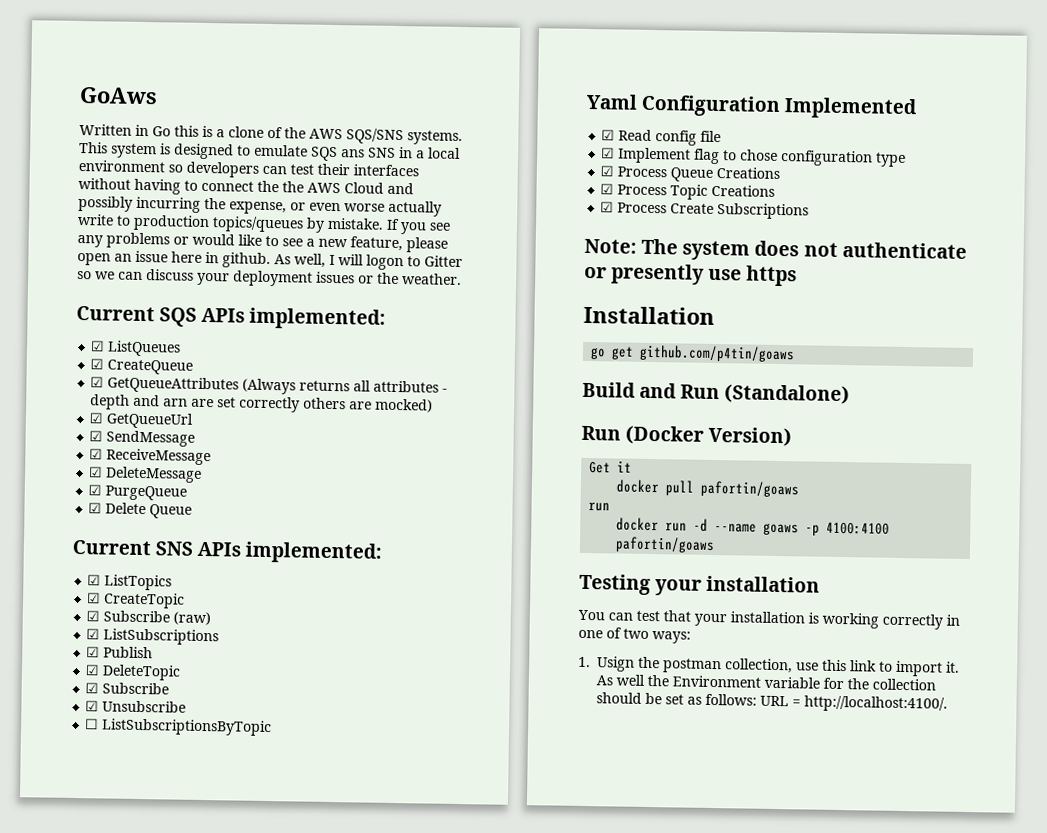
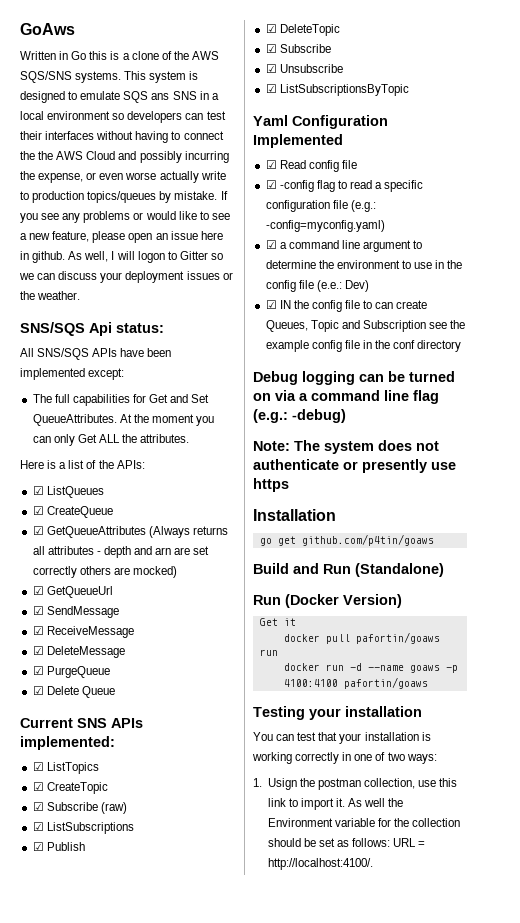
- Current SQS APIs implemented:
+ SNS/SQS Api status:
+ All SNS/SQS APIs have been implemented except:
+ The full capabilities for Get and Set QueueAttributes. At the moment you can only Get ALL the attributes.
+ Here is a list of the APIs:
- ☐ ListSubscriptionsByTopic
+ ☑ ListSubscriptionsByTopic
- ☑ Implement flag to chose configuration type
- ☑ Process Queue Creations
- ☑ Process Topic Creations
- ☑ Process Create Subscriptions
+ ☑ -config flag to read a specific configuration file (e.g.: -config=myconfig.yaml)
+ ☑ a command line argument to determine the environment to use in the config file (e.e.: Dev)
+ ☑ IN the config file to can create Queues, Topic and Subscription see the example config file in the conf directory
+ Debug logging can be turned on via a command line flag (e.g.: -debug)

